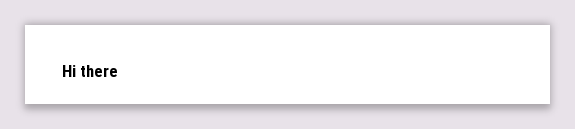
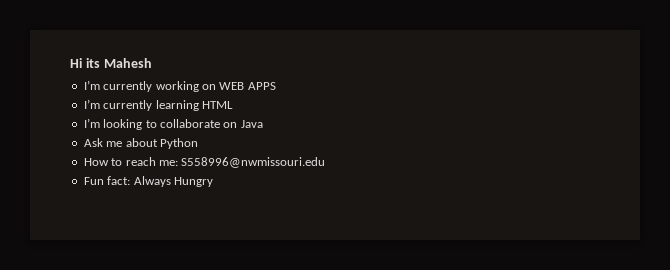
- Hi there
+ Hi its Mahesh
+ I’m currently working on WEB APPS
+ I’m currently learning HTML
+ I’m looking to collaborate on Java
+ Ask me about Python
+ How to reach me: S558996@nwmissouri.edu
+ Fun fact: Always Hungry

